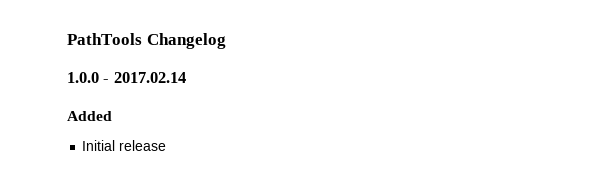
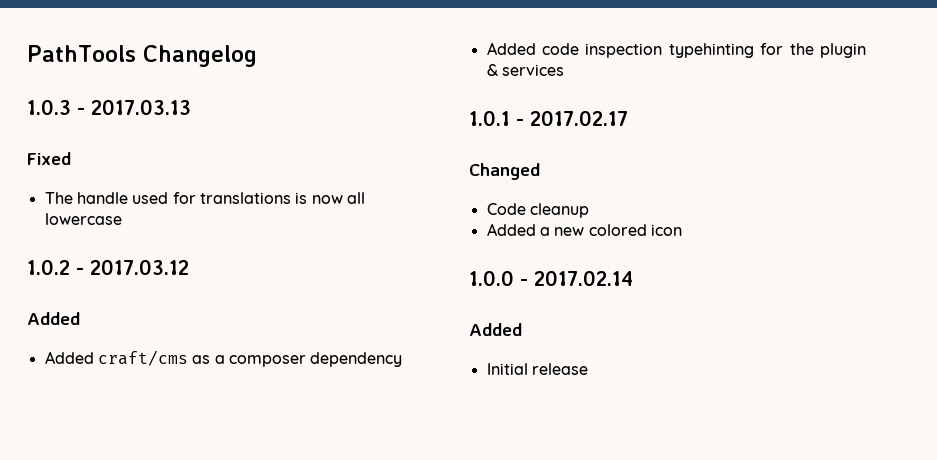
+ 1.0.3 - 2017.03.13
+ Fixed
+ The handle used for translations is now all lowercase
+ 1.0.2 - 2017.03.12
+ Added
+ Added craft/cms as a composer dependency
+ Added code inspection typehinting for the plugin & services
+ 1.0.1 - 2017.02.17
+ Changed
+ Code cleanup
+ Added a new colored icon

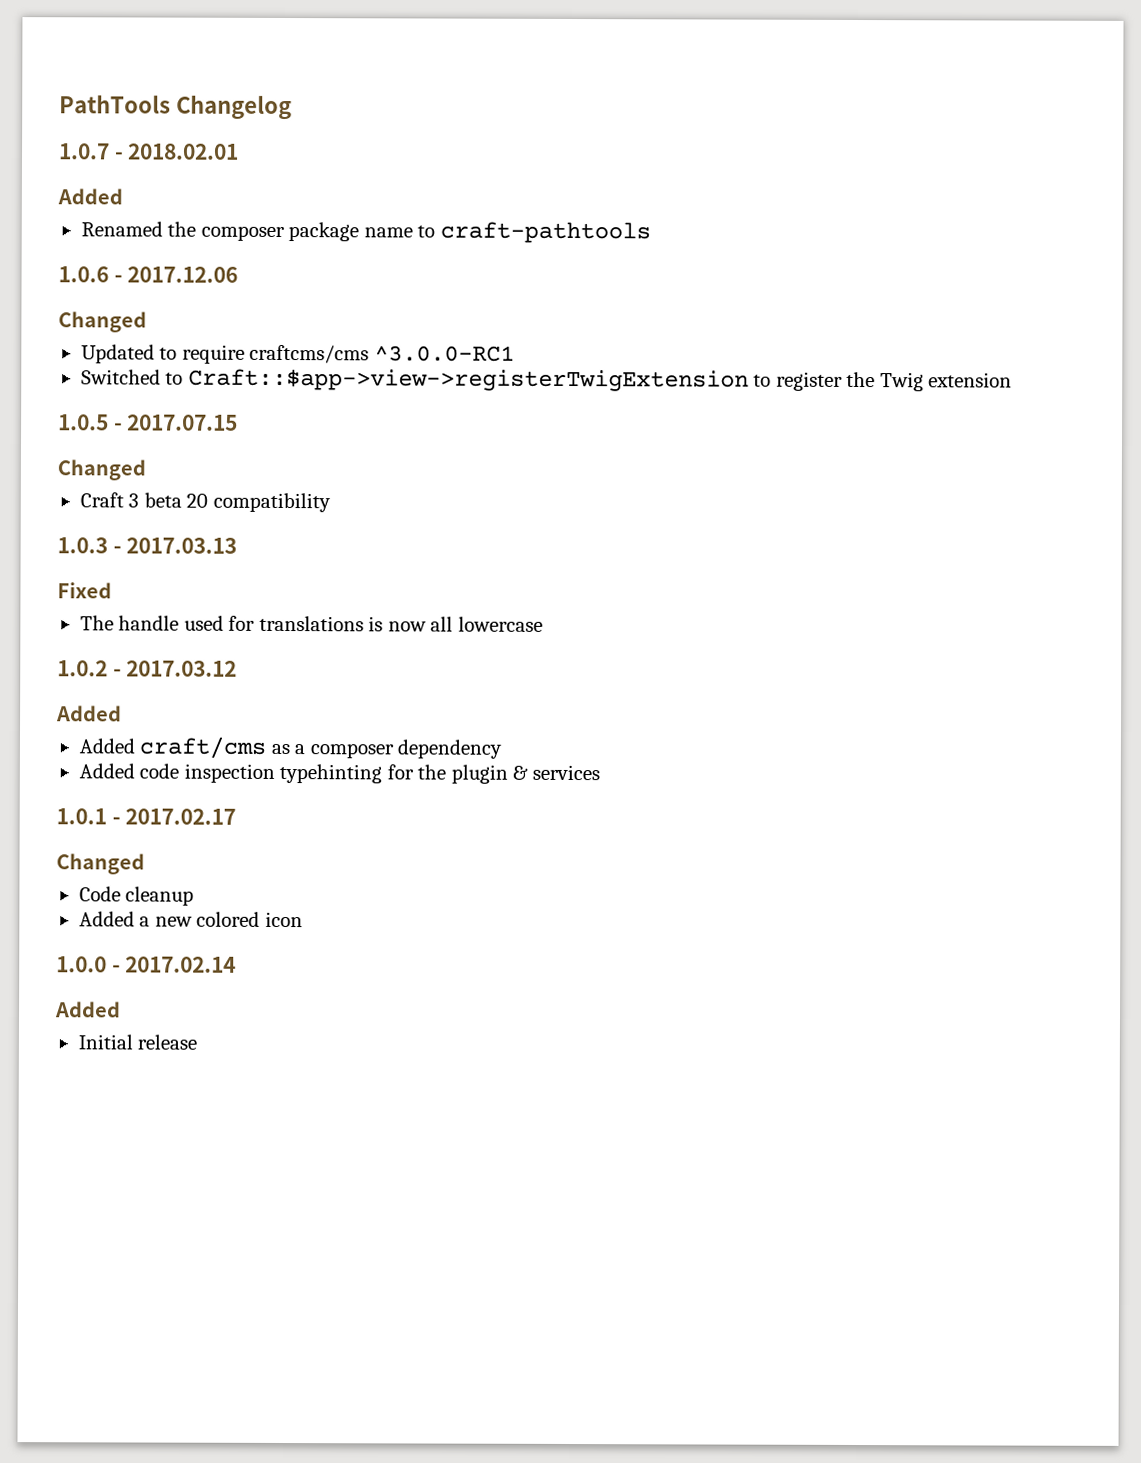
+ 1.0.7 - 2018.02.01
+ Added
+ Renamed the composer package name to craft-pathtools
+ 1.0.6 - 2017.12.06
+ Changed
+ Updated to require craftcms/cms ^3.0.0-RC1
+ Switched to Craft::$app->view->registerTwigExtension to register the Twig extension
+ 1.0.5 - 2017.07.15
+ Changed
+ Craft 3 beta 20 compatibility

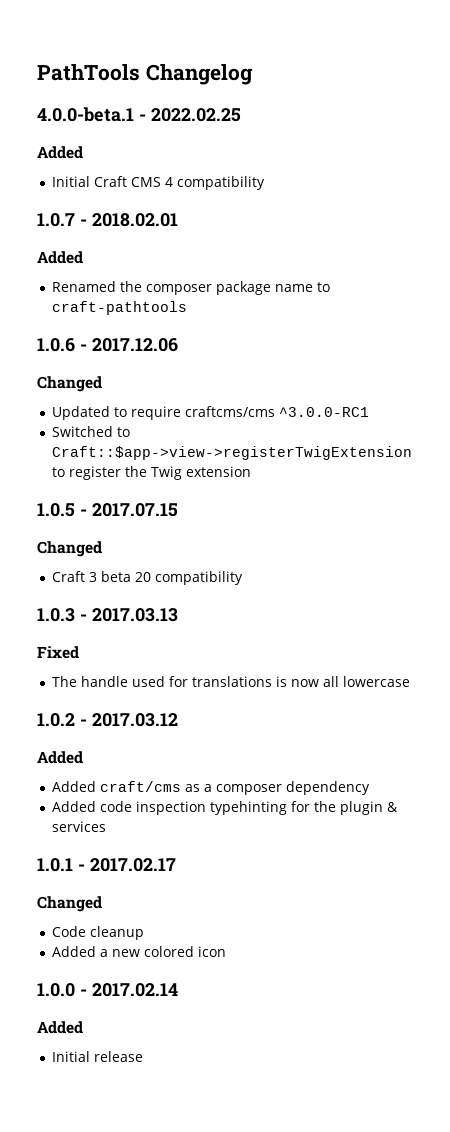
+ 4.0.0-beta.1 - 2022.02.25
+ Added
+ Initial Craft CMS 4 compatibility

